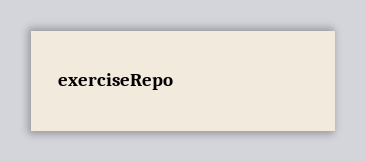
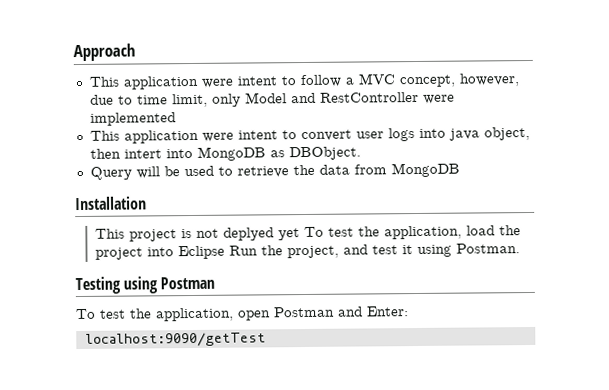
- exerciseRepo
+ Approach
+ This application were intent to follow a MVC concept, however, due to time limit, only Model and RestController were implemented
+ This application were intent to convert user logs into java object, then intert into MongoDB as DBObject.
+ Query will be used to retrieve the data from MongoDB
+ Installation
+ This project is not deplyed yet To test the application, load the project into Eclipse Run the project, and test it using Postman.
+ Testing using Postman
+ To test the application, open Postman and Enter:
+ localhost:9090/getTest

